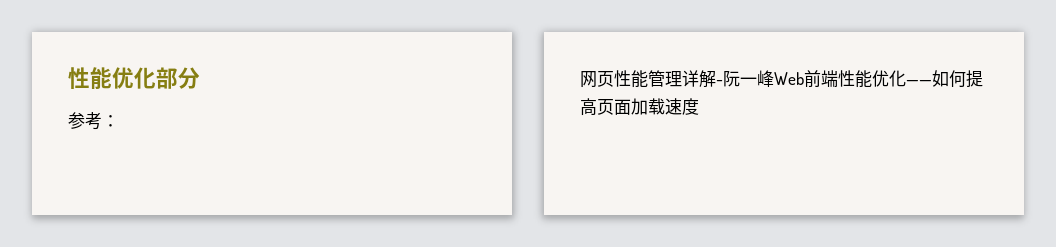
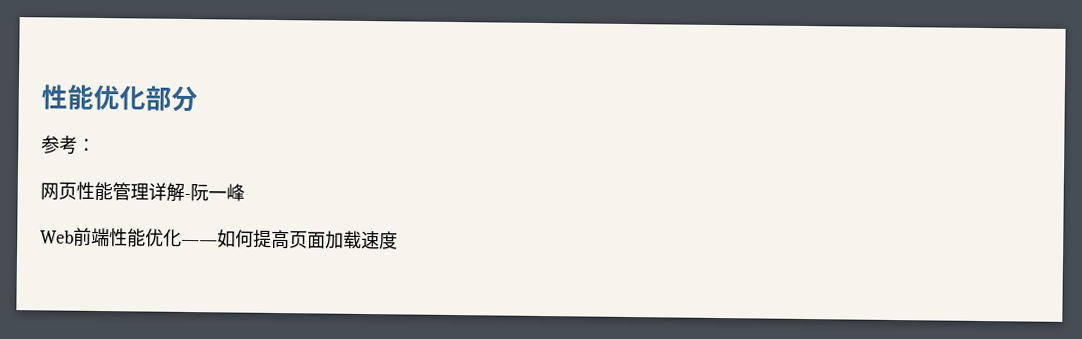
- 网页性能管理详解-阮一峰Web前端性能优化——如何提高页面加载速度
+ 网页性能管理详解-阮一峰
+ Web前端性能优化——如何提高页面加载速度

